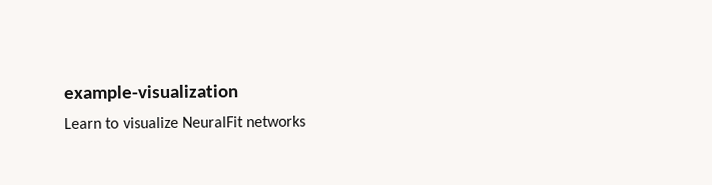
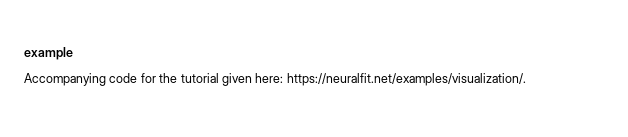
- example-visualization
- Learn to visualize NeuralFit networks
+ example
+ Accompanying code for the tutorial given here: https://neuralfit.net/examples/visualization/.

